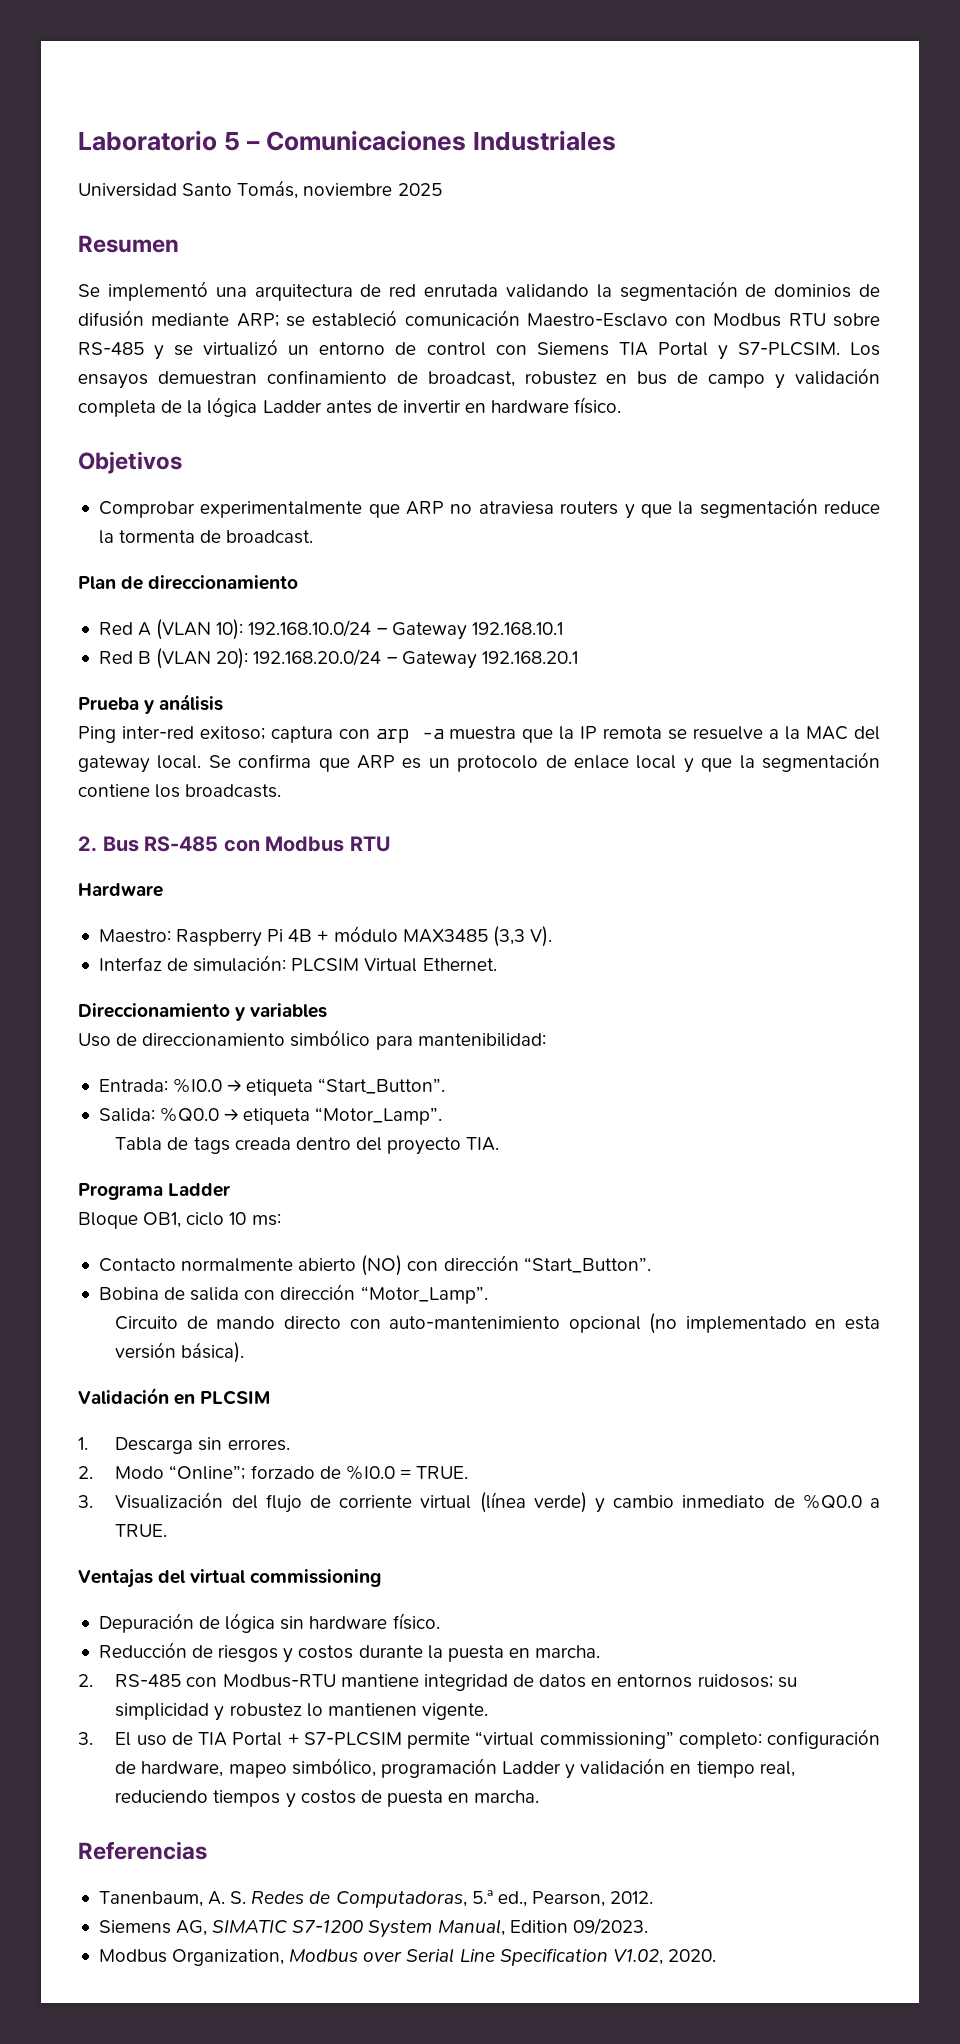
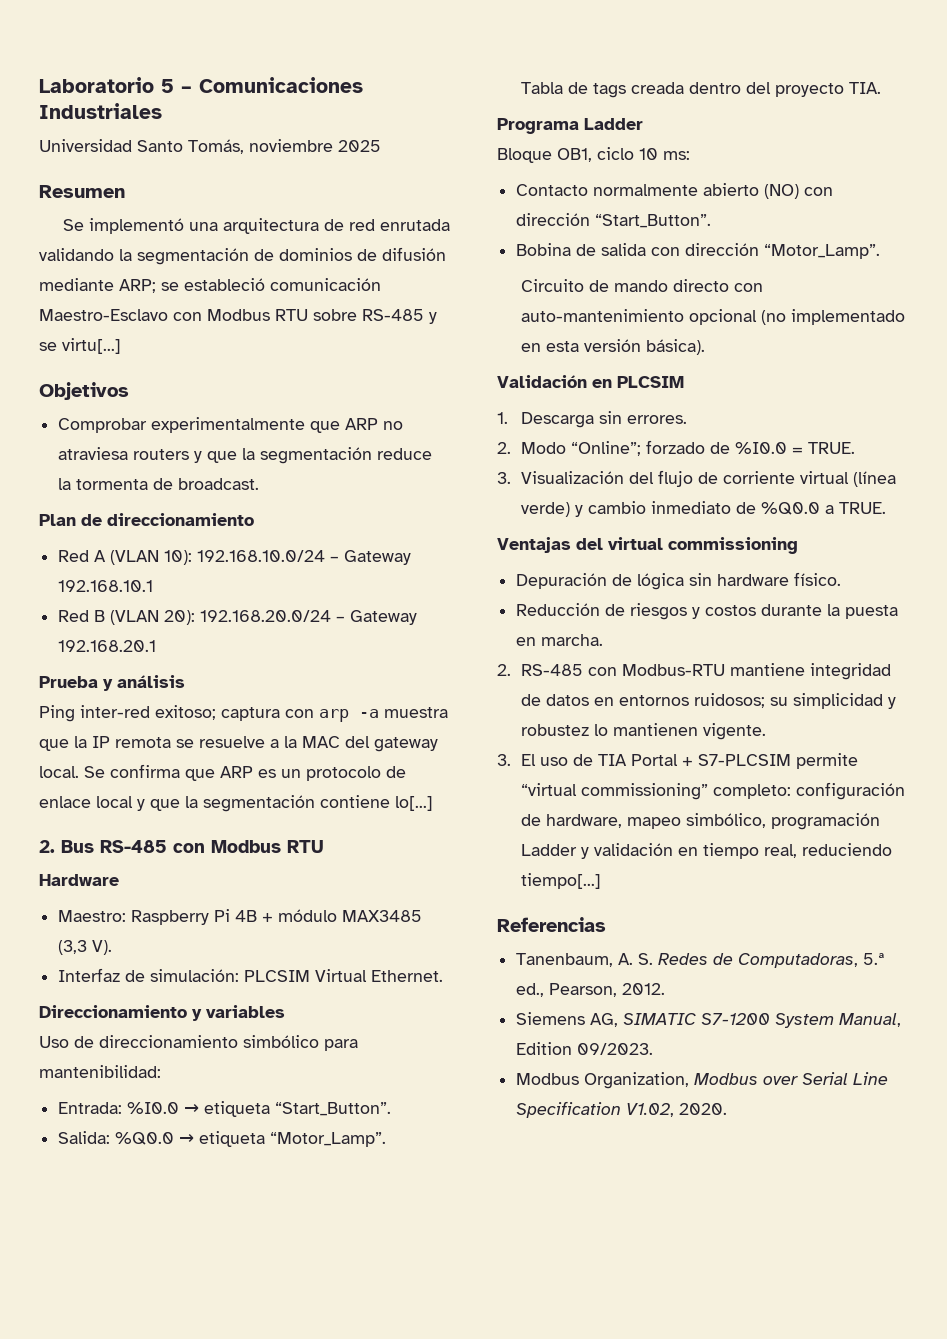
- Se implementó una arquitectura de red enrutada validando la segmentación de dominios de difusión mediante ARP; se estableció comunicación Maestro-Esclavo con Modbus RTU sobre RS-485 y se virtualizó un entorno de control con Siemens TIA Portal y S7-PLCSIM. Los ensayos demuestran confinamiento de broadcast, robustez en bus de campo y validación completa de la lógica Ladder antes de invertir en hardware físico.
+ Se implementó una arquitectura de red enrutada validando la segmentación de dominios de difusión mediante ARP; se estableció comunicación Maestro-Esclavo con Modbus RTU sobre RS-485 y se virtu[...]
- Se confirma que ARP es un protocolo de enlace local y que la segmentación contiene los broadcasts.
+ Se confirma que ARP es un protocolo de enlace local y que la segmentación contiene lo[...]
- 3. El uso de TIA Portal + S7-PLCSIM permite “virtual commissioning” completo: configuración de hardware, mapeo simbólico, programación Ladder y validación en tiempo real, reduciendo tiempos y costos de puesta en marcha.
+ 3. El uso de TIA Portal + S7-PLCSIM permite “virtual commissioning” completo: configuración de hardware, mapeo simbólico, programación Ladder y validación en tiempo real, reduciendo tiempo[...]

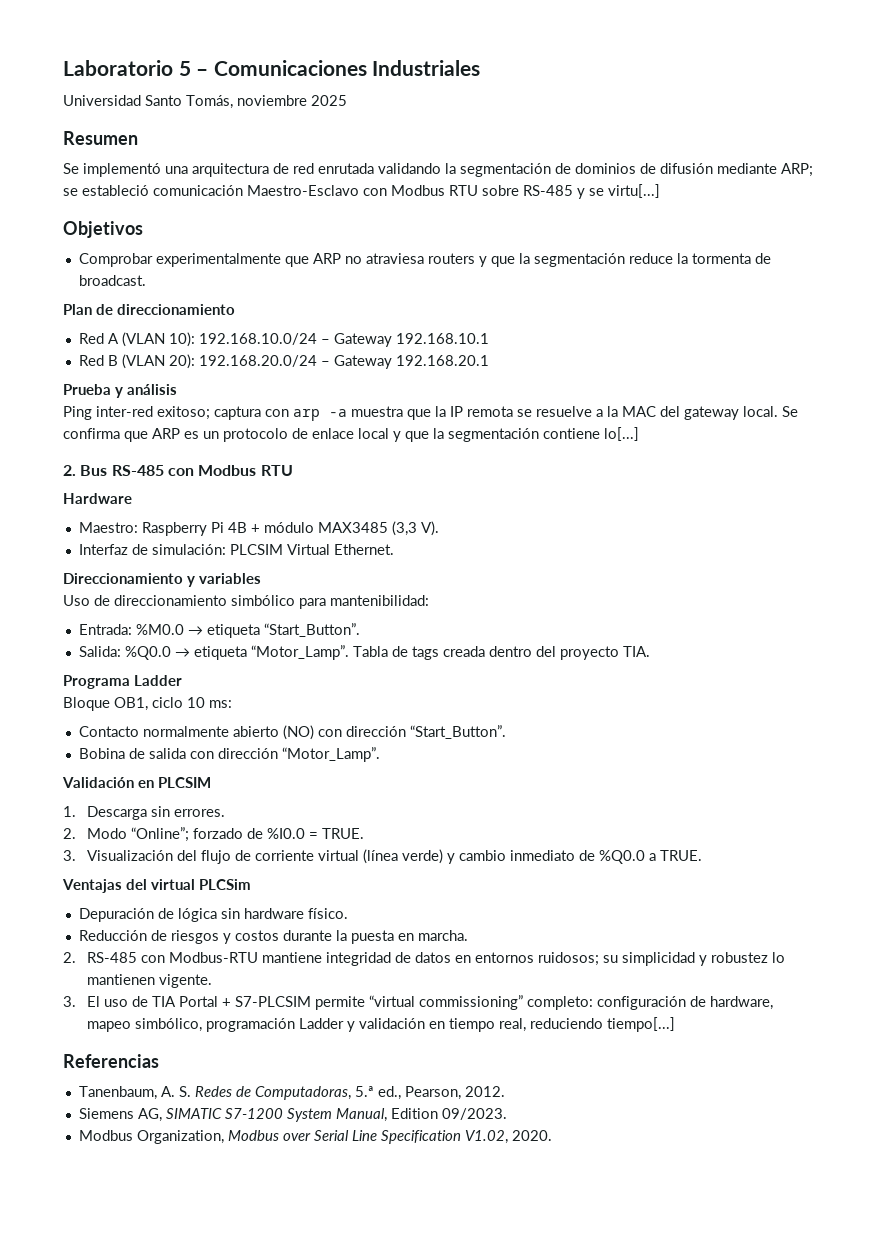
- Entrada: %I0.0 → etiqueta “Start_Button”.
+ Entrada: %M0.0 → etiqueta “Start_Button”.
- Salida: %Q0.0 → etiqueta “Motor_Lamp”.
- Tabla de tags creada dentro del proyecto TIA.
+ Salida: %Q0.0 → etiqueta “Motor_Lamp”. Tabla de tags creada dentro del proyecto TIA.
- Circuito de mando directo con auto-mantenimiento opcional (no implementado en esta versión básica).
- Ventajas del virtual commissioning
+ Ventajas del virtual PLCSim

